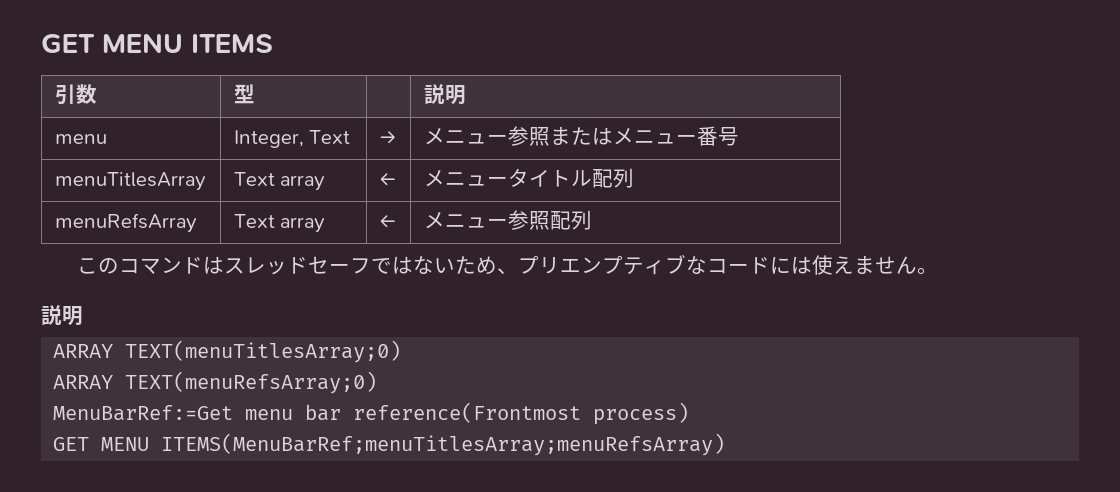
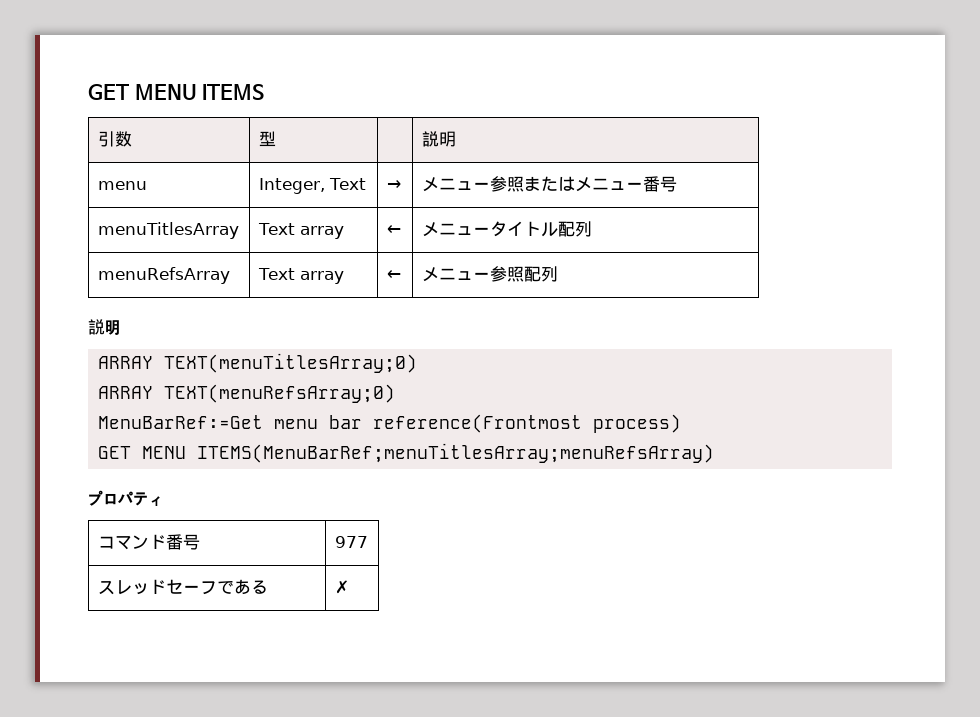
- このコマンドはスレッドセーフではないため、プリエンプティブなコードには使えません。
+ プロパティ
+ コマンド番号 | 977
+ スレッドセーフである | ✗

